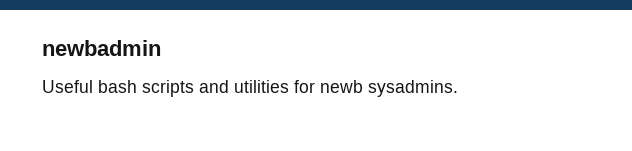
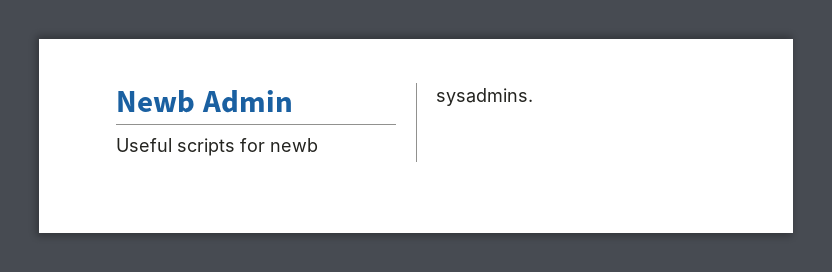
- newbadmin
+ Newb Admin
- Useful bash scripts and utilities for newb sysadmins.
+ Useful scripts for newb sysadmins.

